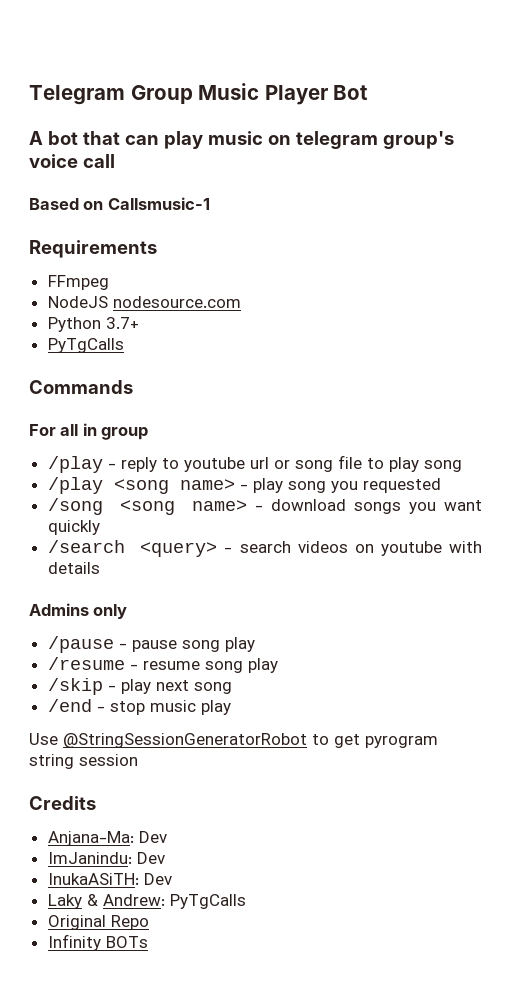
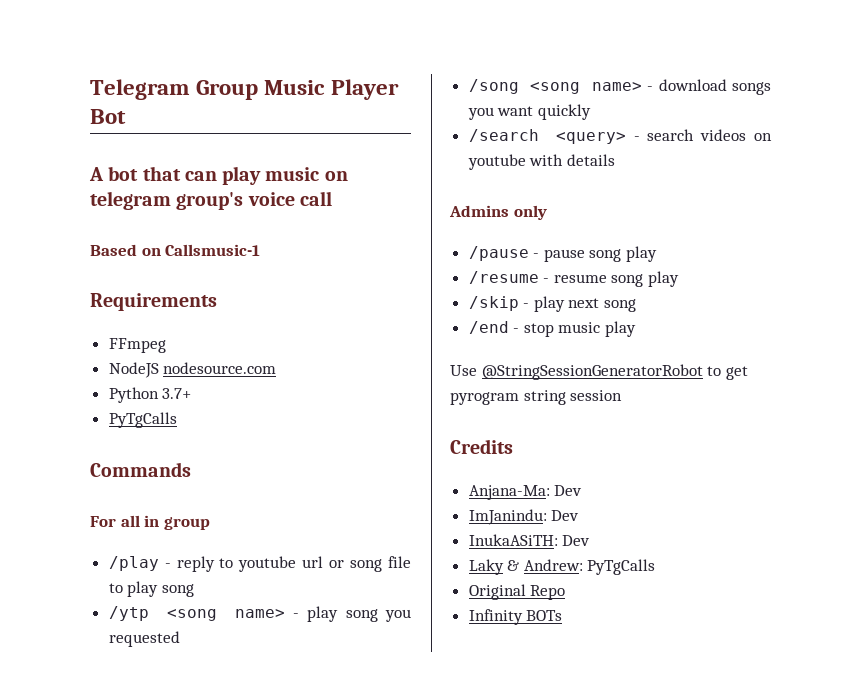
- /play <song name> - play song you requested
+ /ytp <song name> - play song you requested

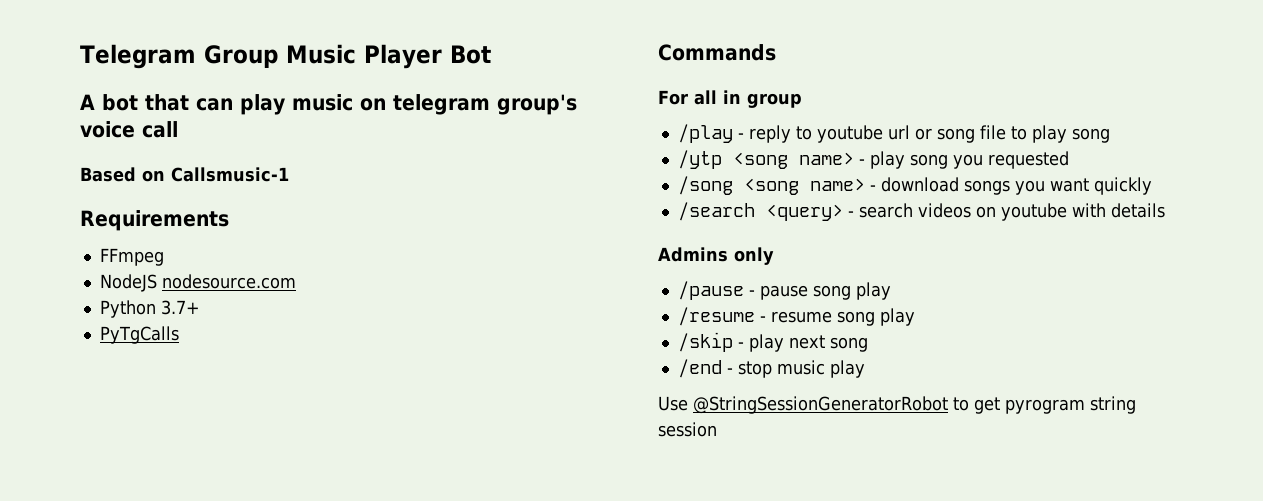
- Credits
- Anjana-Ma: Dev
- ImJanindu: Dev
- InukaASiTH: Dev
- Laky & Andrew: PyTgCalls
- Original Repo
- Infinity BOTs

